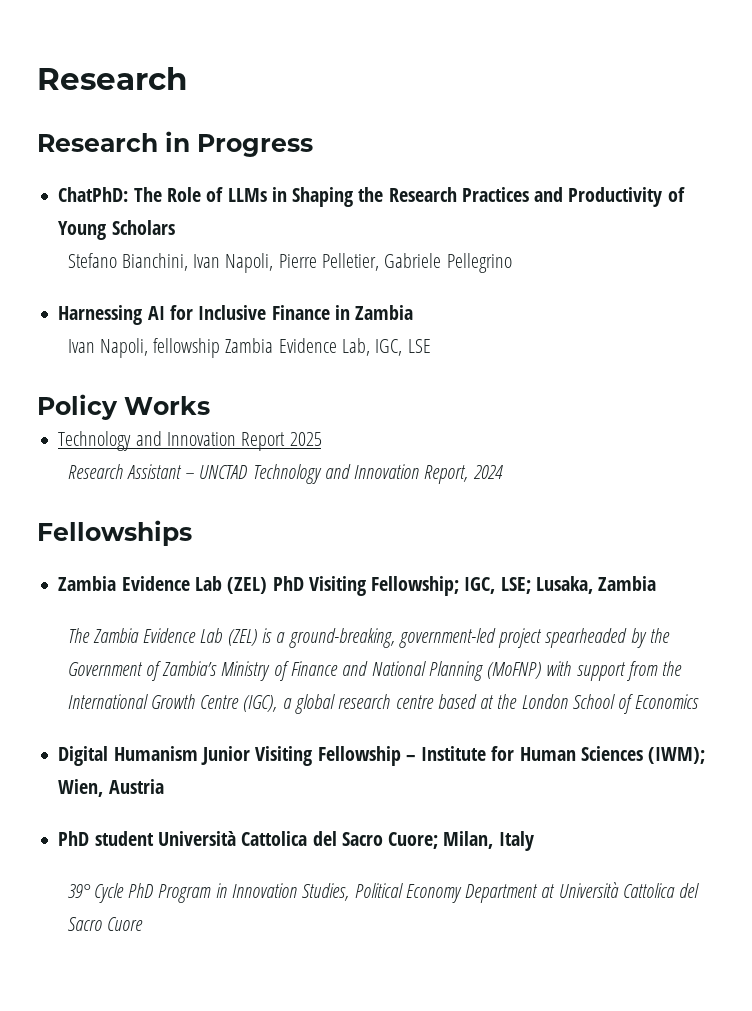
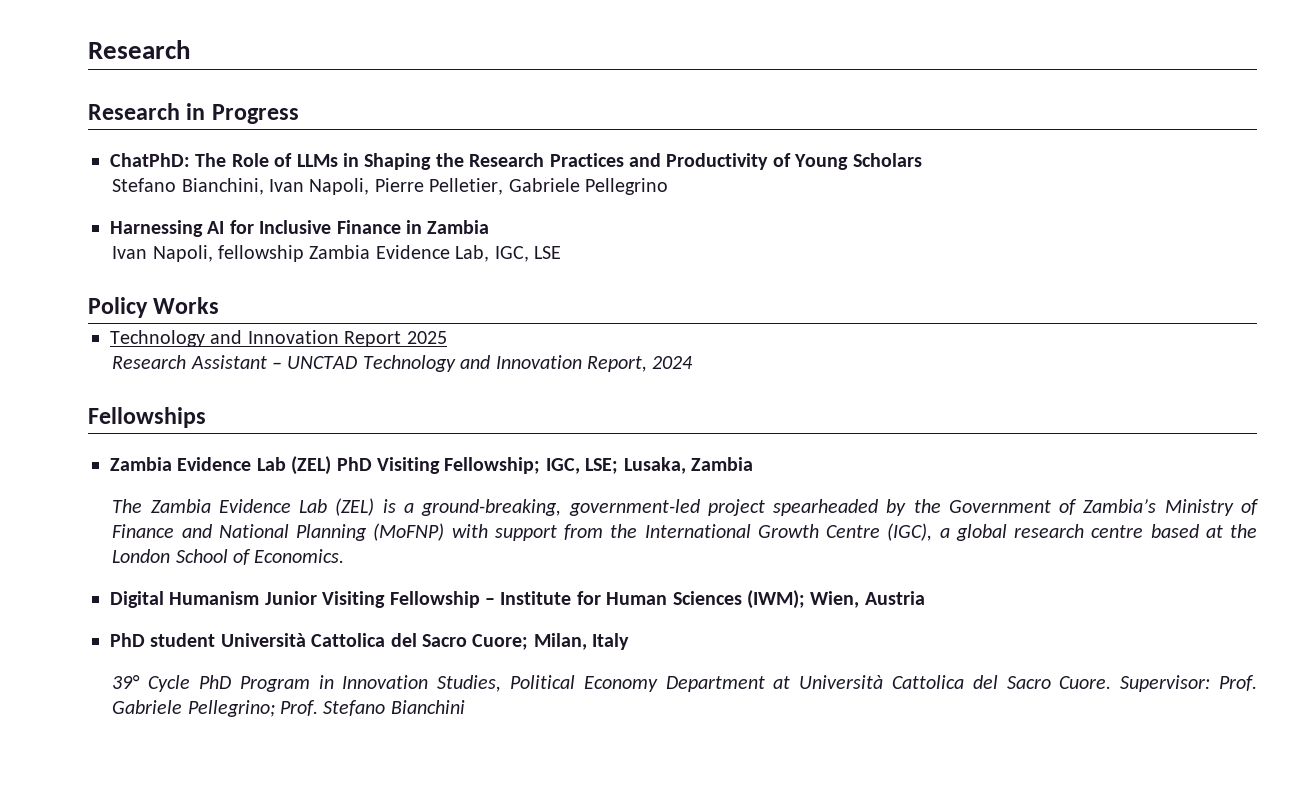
- The Zambia Evidence Lab (ZEL) is a ground-breaking, government-led project spearheaded by the Government of Zambia’s Ministry of Finance and National Planning (MoFNP) with support from the International Growth Centre (IGC), a global research centre based at the London School of Economics
+ The Zambia Evidence Lab (ZEL) is a ground-breaking, government-led project spearheaded by the Government of Zambia’s Ministry of Finance and National Planning (MoFNP) with support from the International Growth Centre (IGC), a global research centre based at the London School of Economics.
- 39° Cycle PhD Program in Innovation Studies, Political Economy Department at Università Cattolica del Sacro Cuore
+ 39° Cycle PhD Program in Innovation Studies, Political Economy Department at Università Cattolica del Sacro Cuore. Supervisor: Prof. Gabriele Pellegrino; Prof. Stefano Bianchini

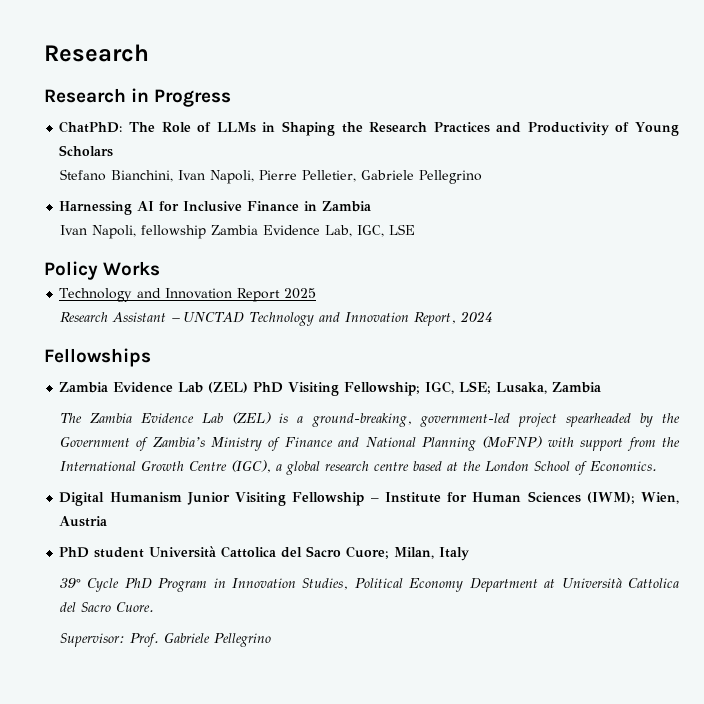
- 39° Cycle PhD Program in Innovation Studies, Political Economy Department at Università Cattolica del Sacro Cuore. Supervisor: Prof. Gabriele Pellegrino; Prof. Stefano Bianchini
+ 39° Cycle PhD Program in Innovation Studies, Political Economy Department at Università Cattolica del Sacro Cuore.
+ Supervisor: Prof. Gabriele Pellegrino

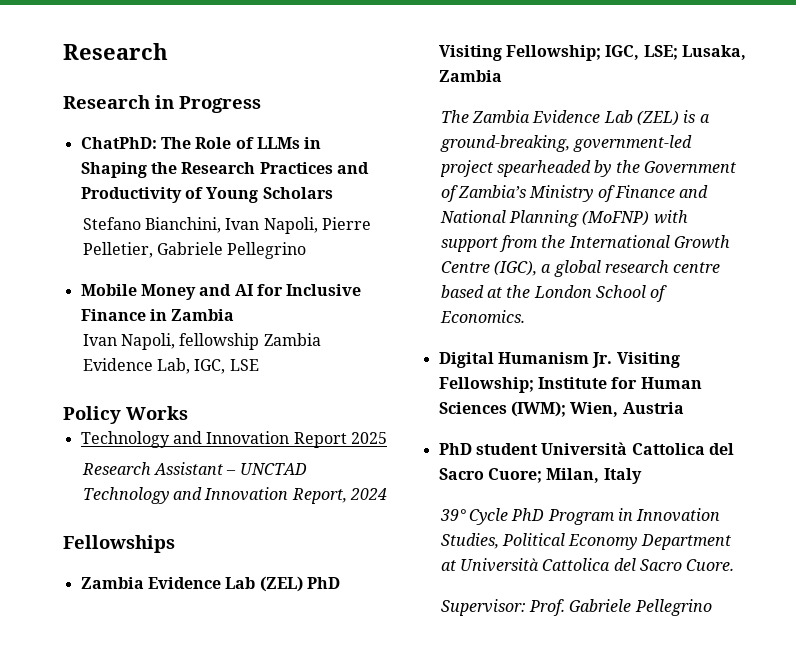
- Harnessing AI for Inclusive Finance in Zambia
+ Mobile Money and AI for Inclusive Finance in Zambia
- Digital Humanism Junior Visiting Fellowship – Institute for Human Sciences (IWM); Wien, Austria
+ Digital Humanism Jr. Visiting Fellowship; Institute for Human Sciences (IWM); Wien, Austria

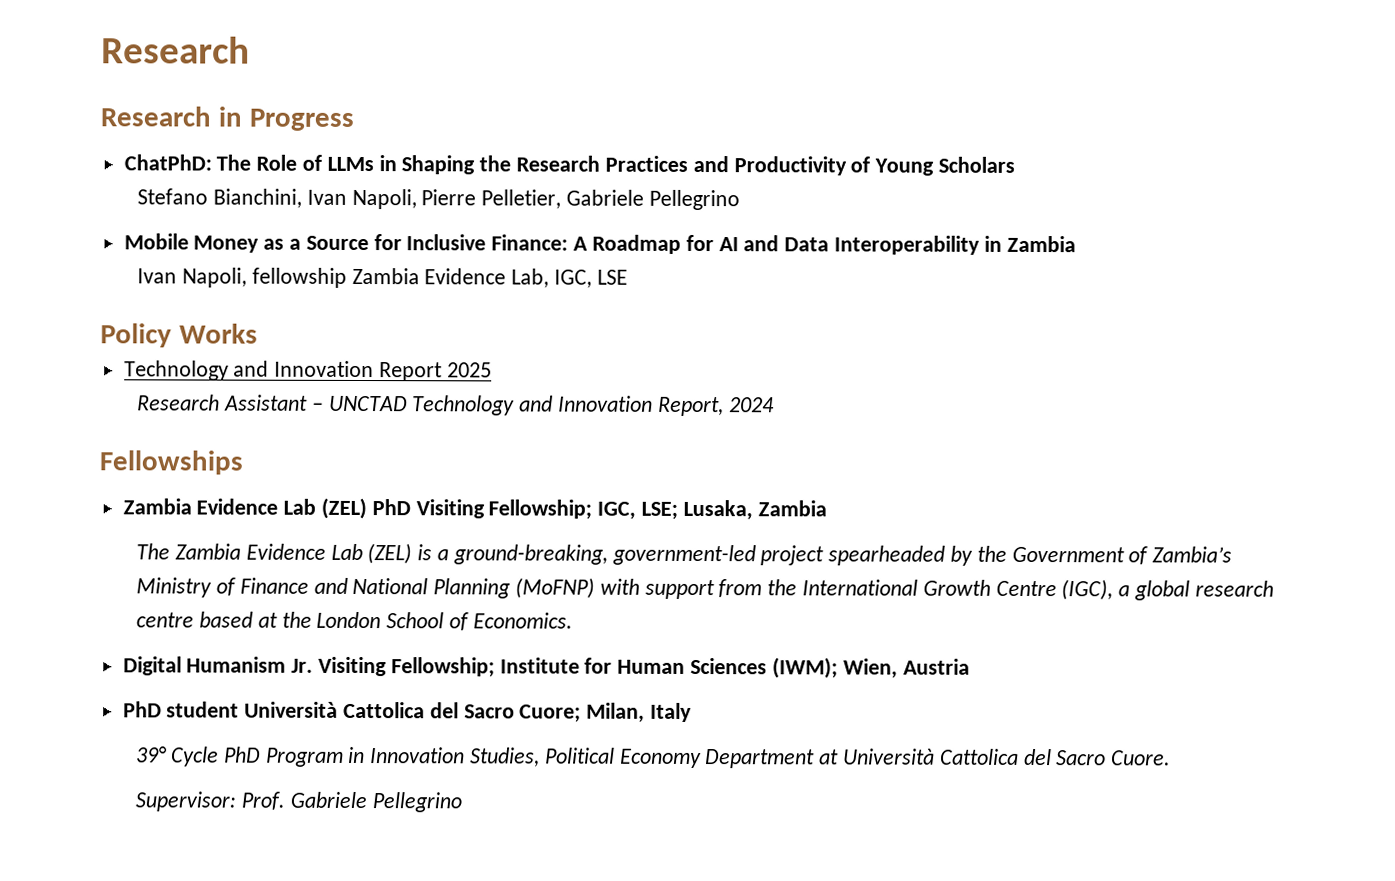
- Mobile Money and AI for Inclusive Finance in Zambia
+ Mobile Money as a Source for Inclusive Finance: A Roadmap for AI and Data Interoperability in Zambia

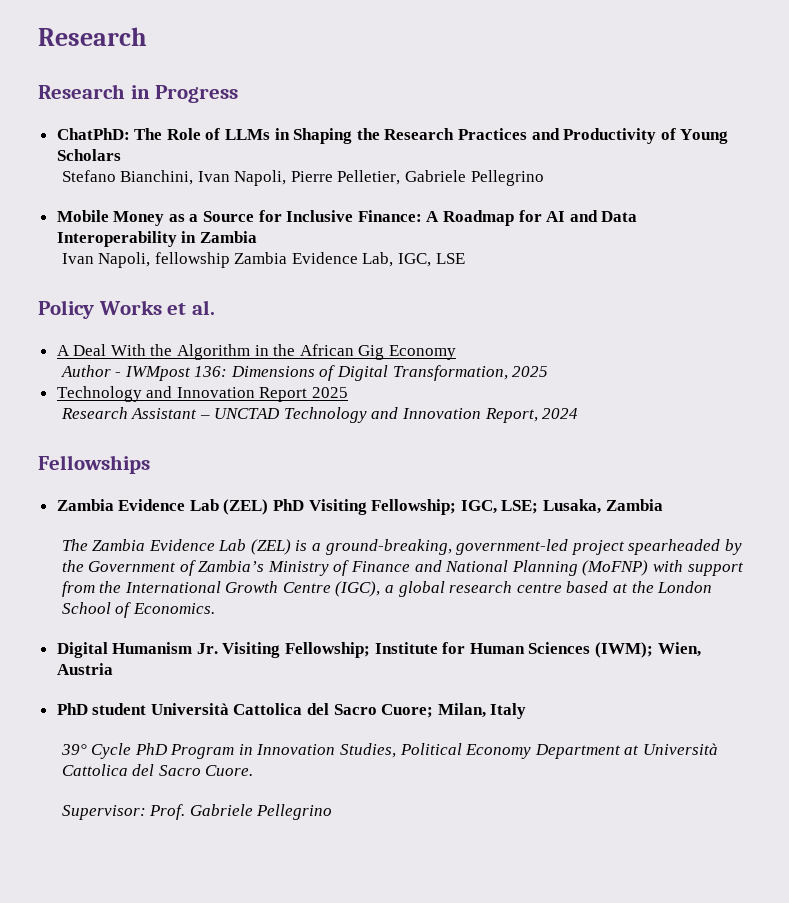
- Policy Works
+ Policy Works et al.
+ A Deal With the Algorithm in the African Gig Economy
+ Author - IWMpost 136: Dimensions of Digital Transformation, 2025

